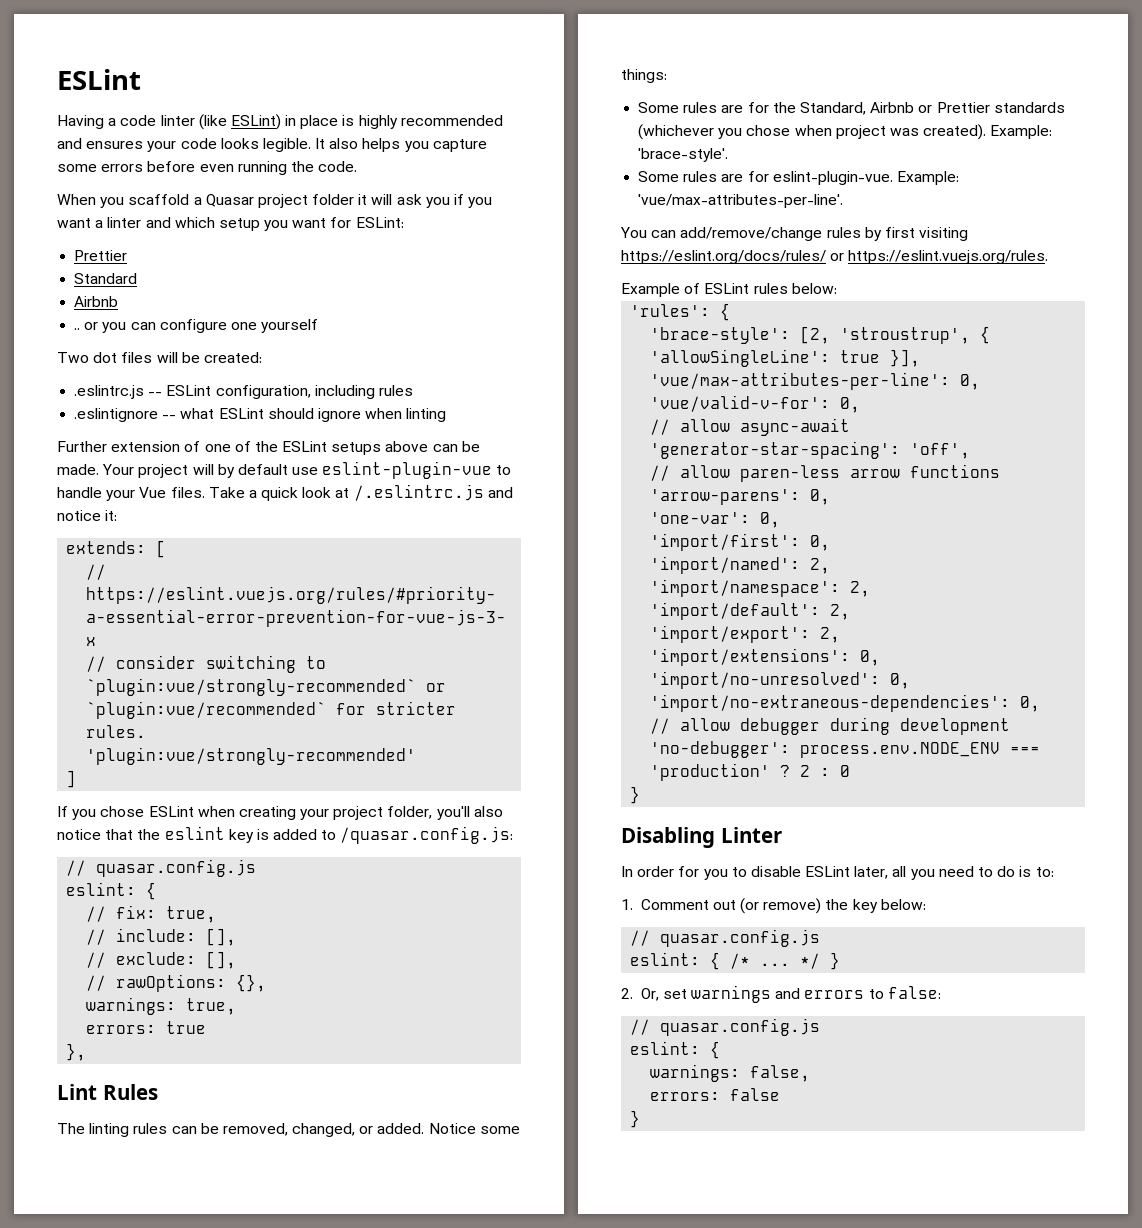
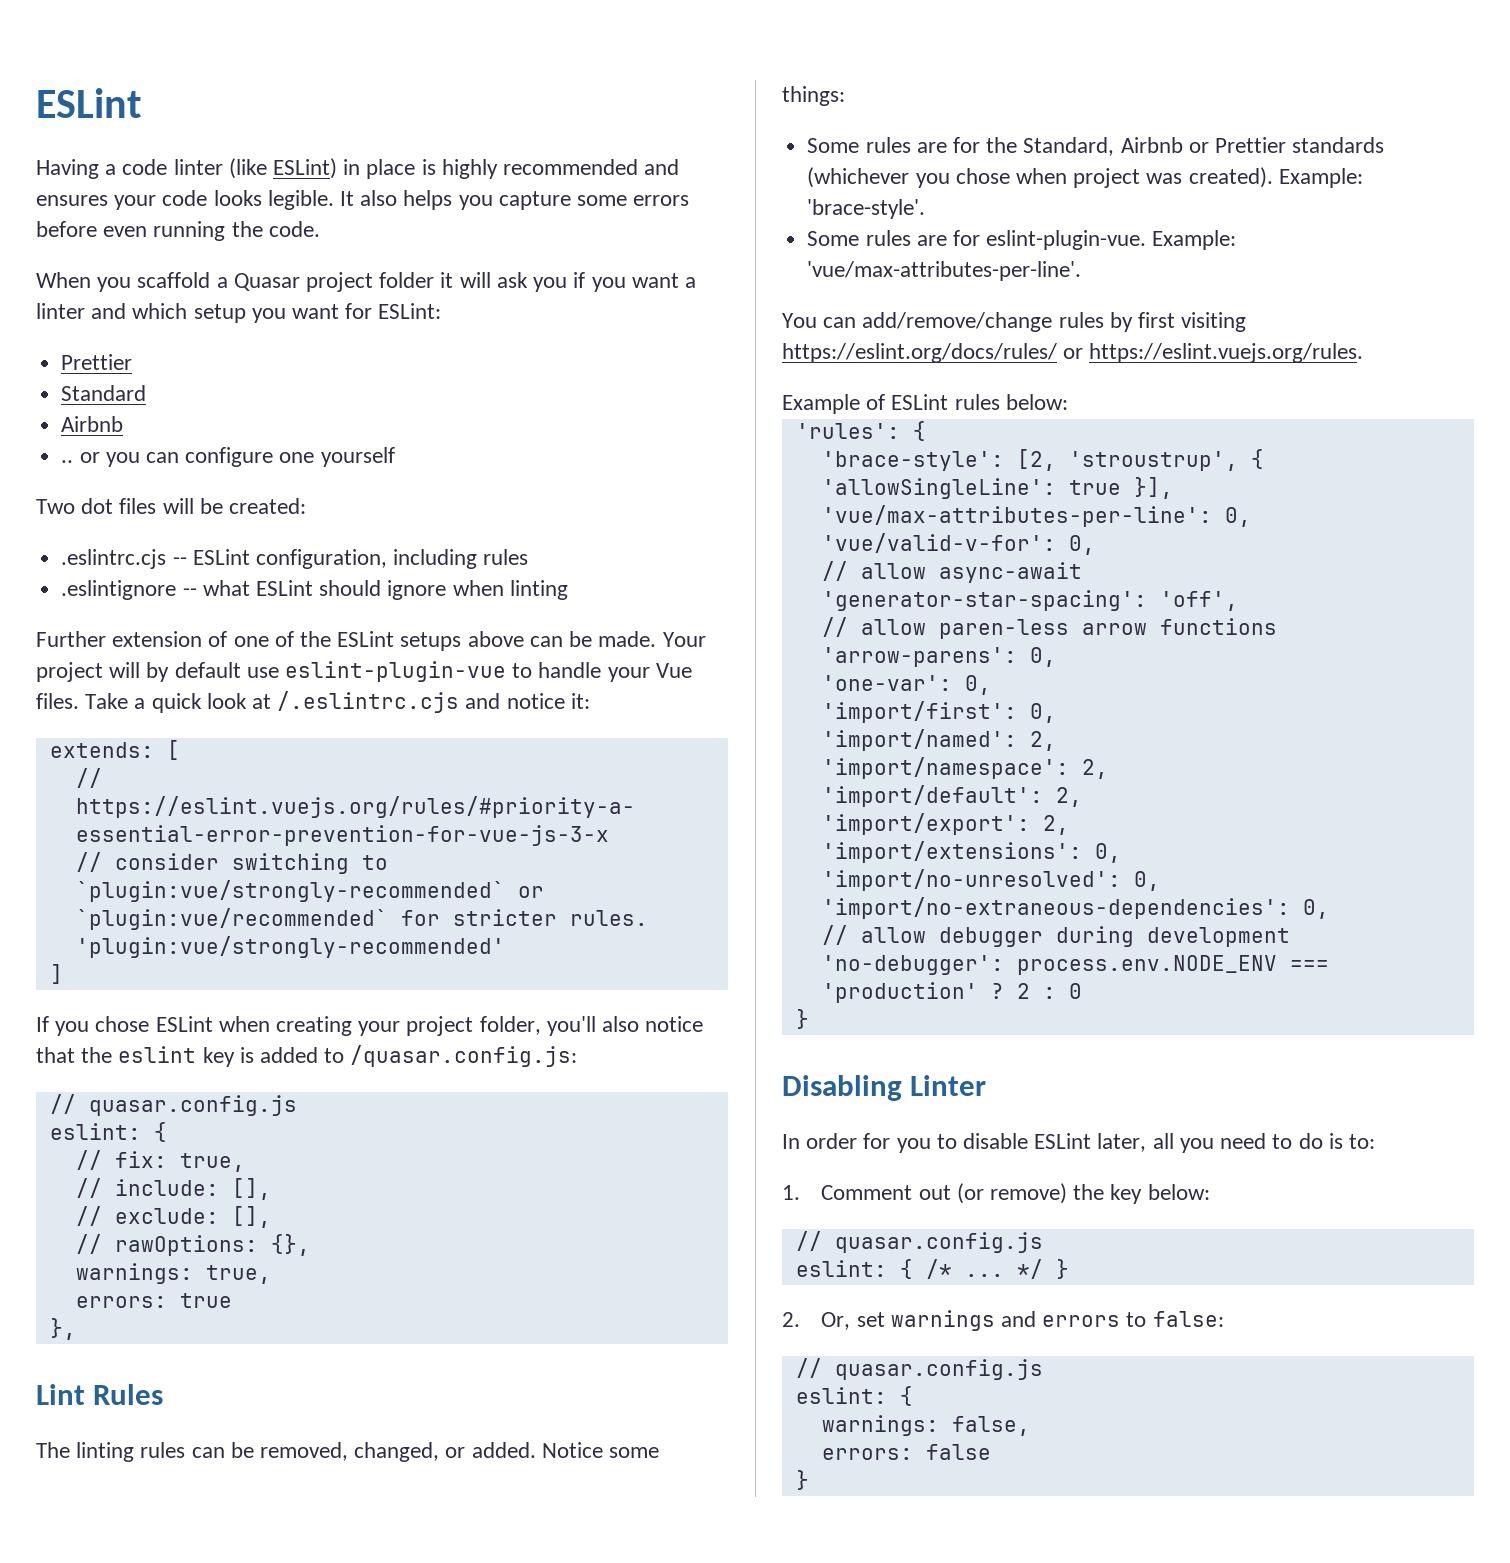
- .eslintrc.js -- ESLint configuration, including rules
+ .eslintrc.cjs -- ESLint configuration, including rules
- Take a quick look at /.eslintrc.js and notice it:
+ Take a quick look at /.eslintrc.cjs and notice it:

